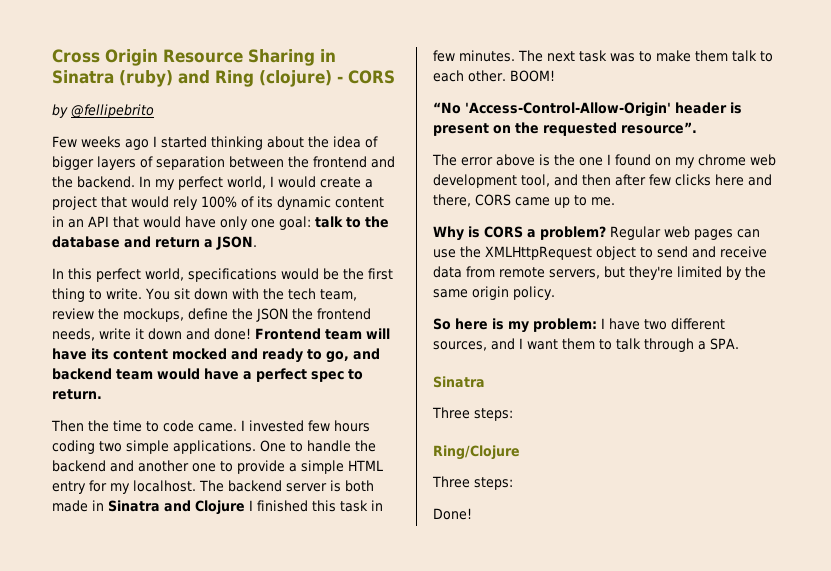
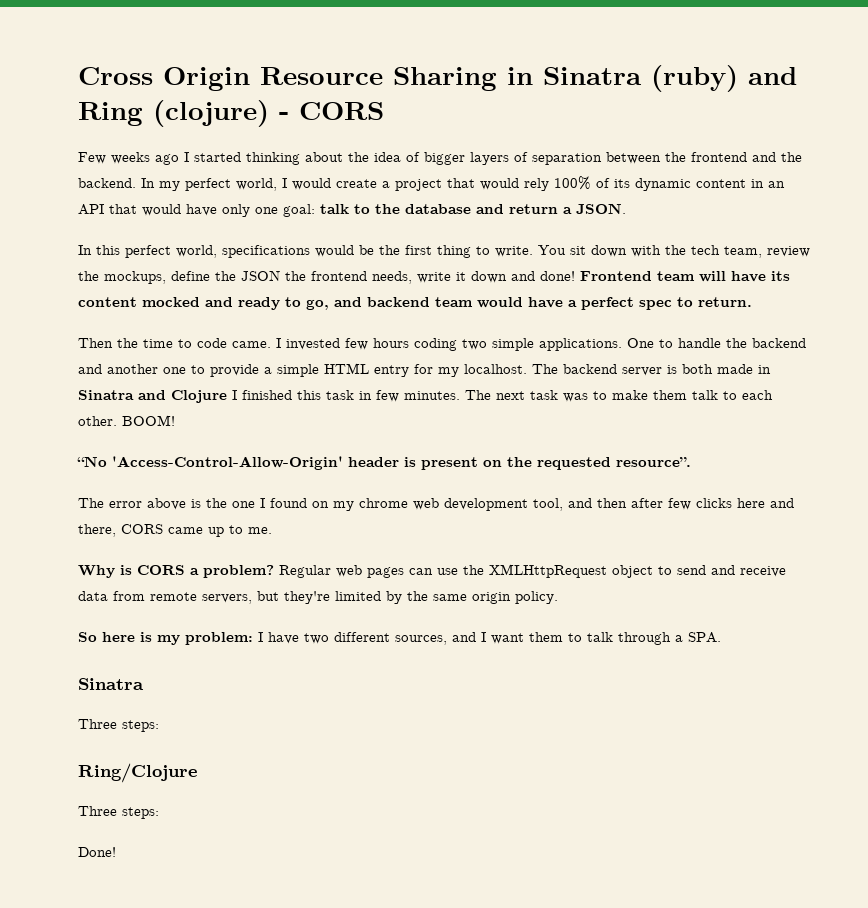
- by @fellipebrito

